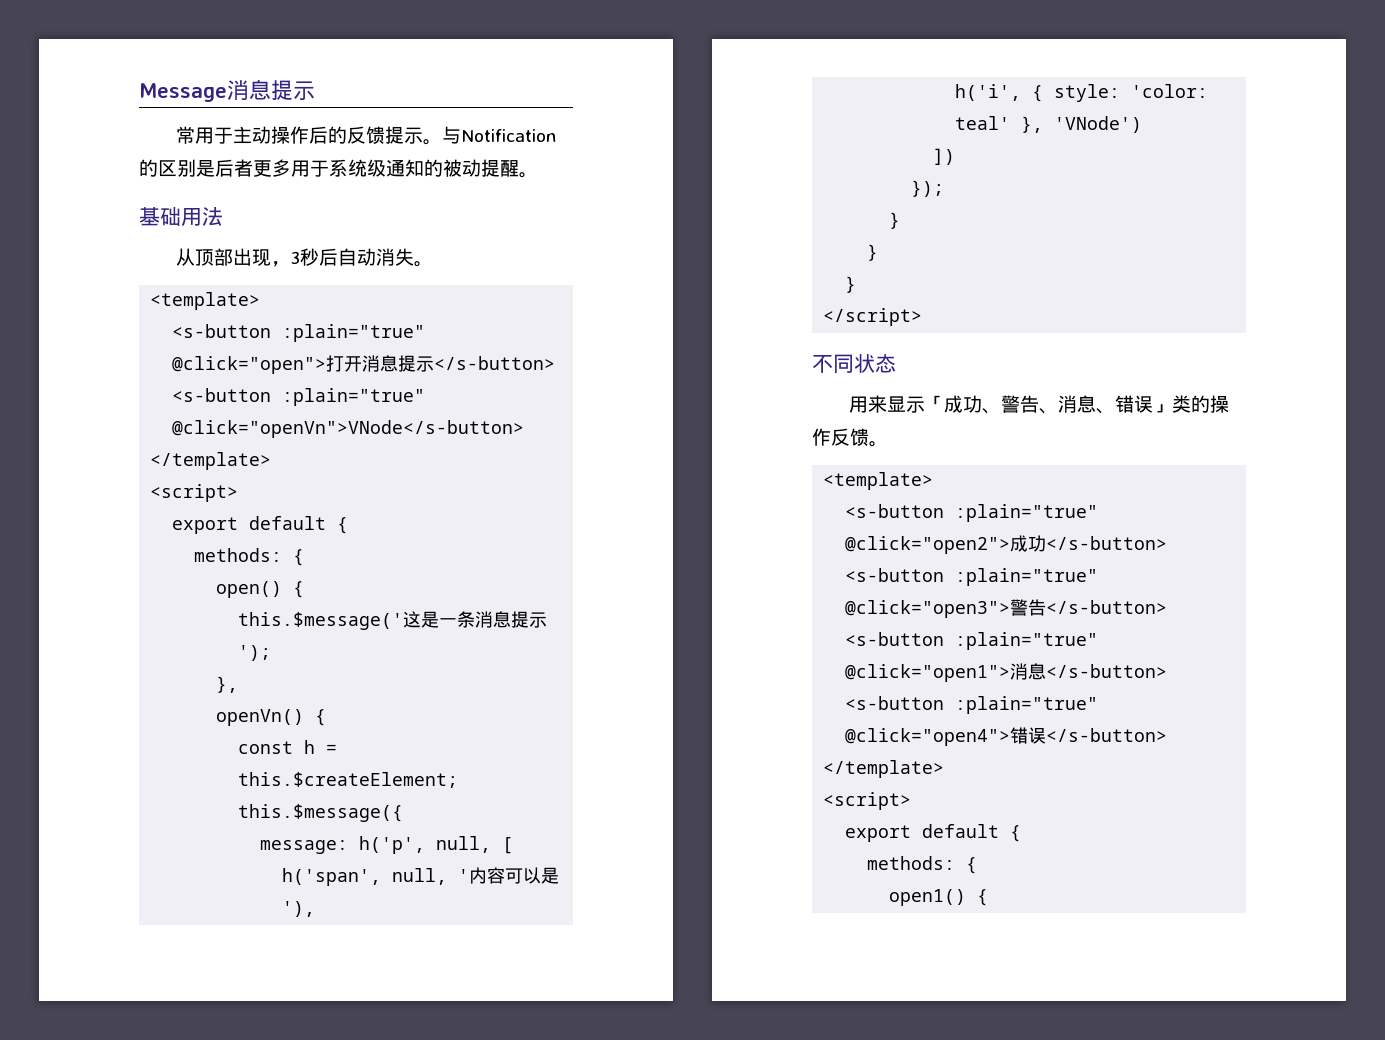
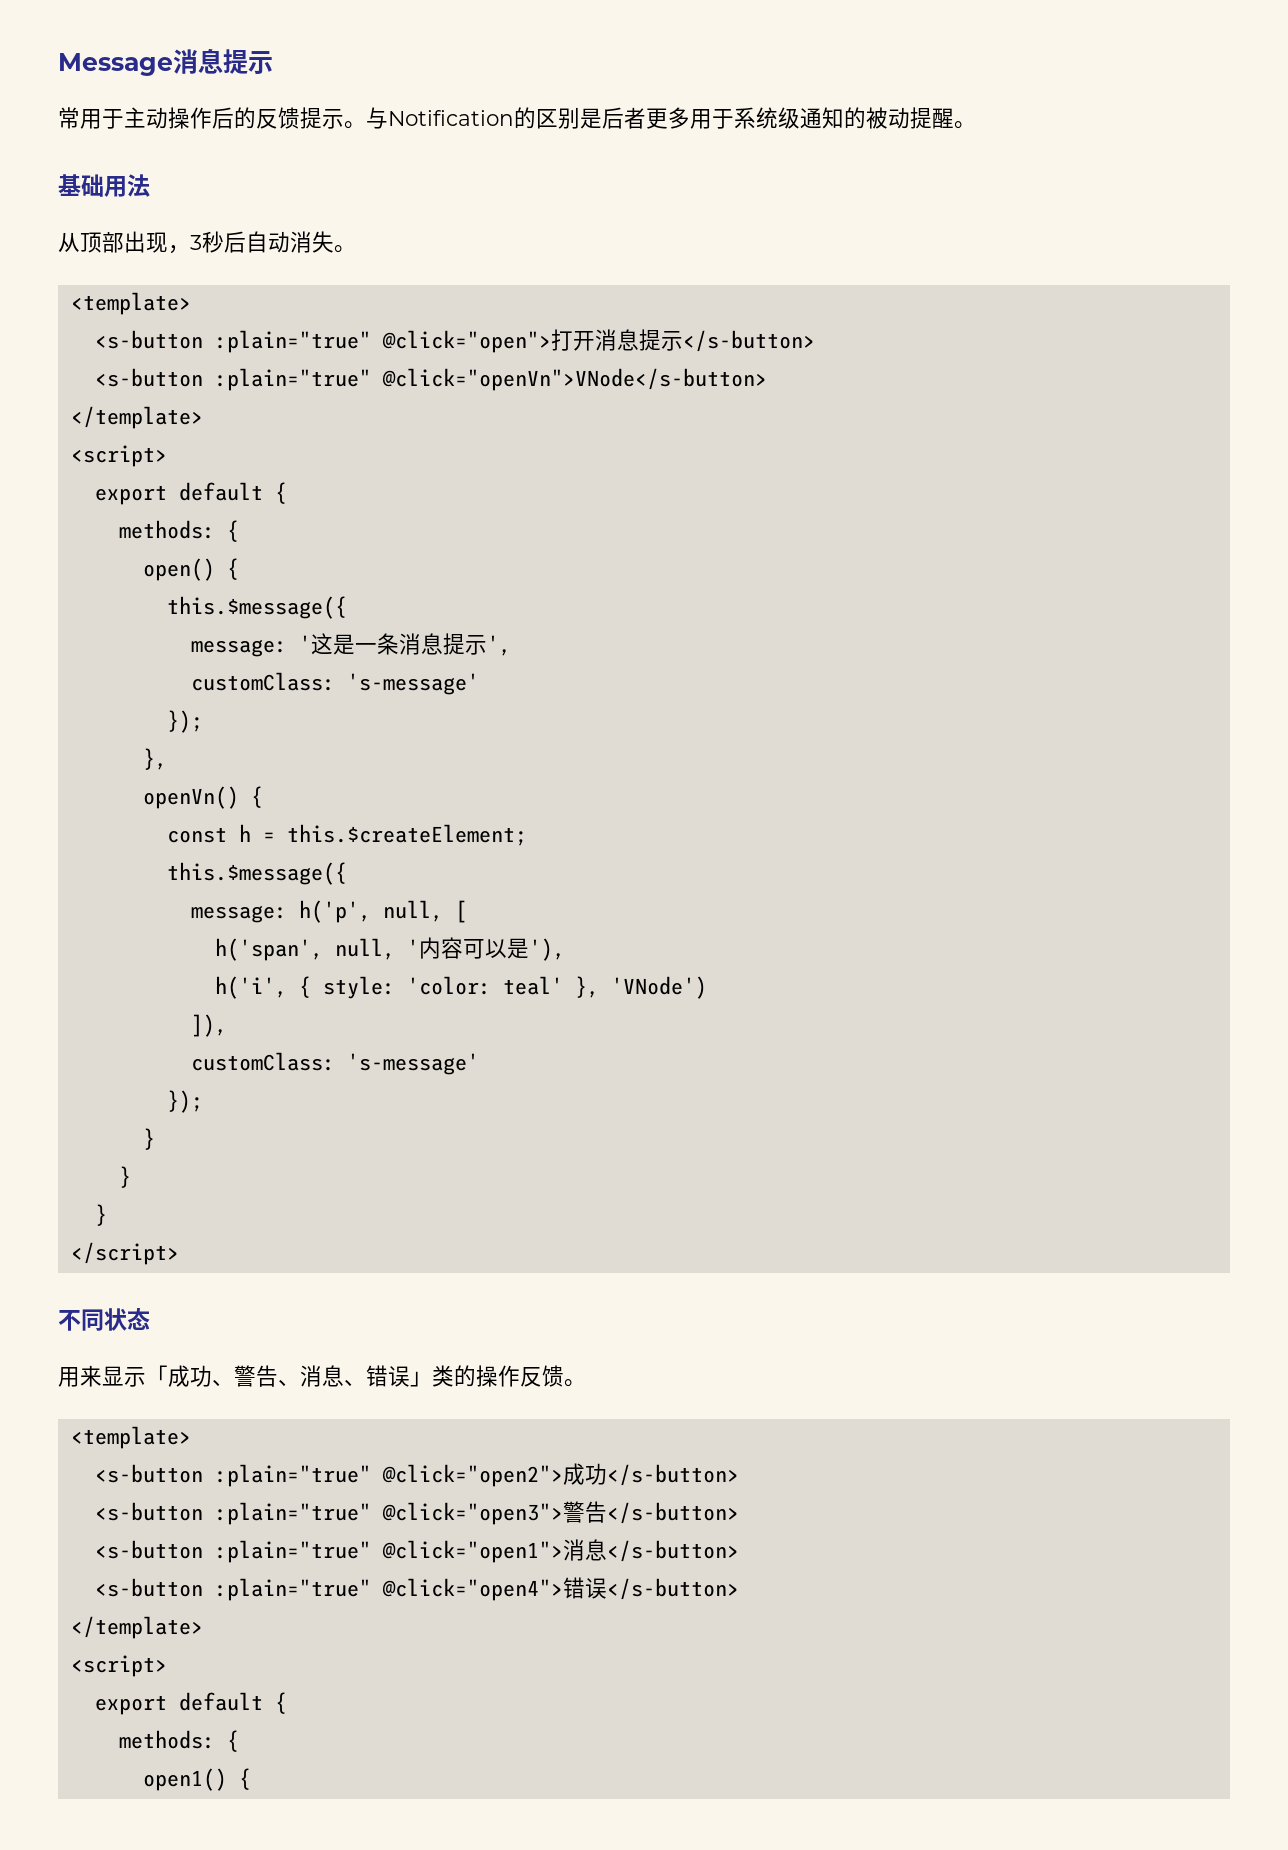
  open() {
- this.$message('这是一条消息提示');
+ this.$message({
+ message: '这是一条消息提示',
+ customClass: 's-message'
+ });
- ])
+ ]),
+ customClass: 's-message'

